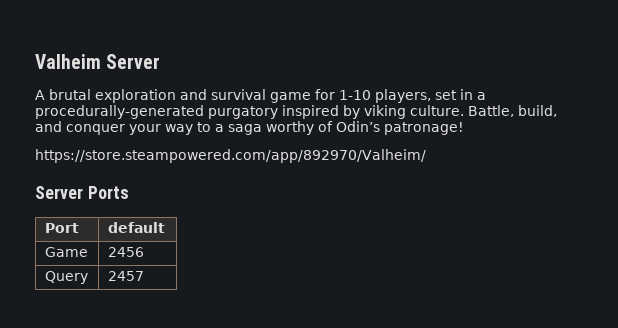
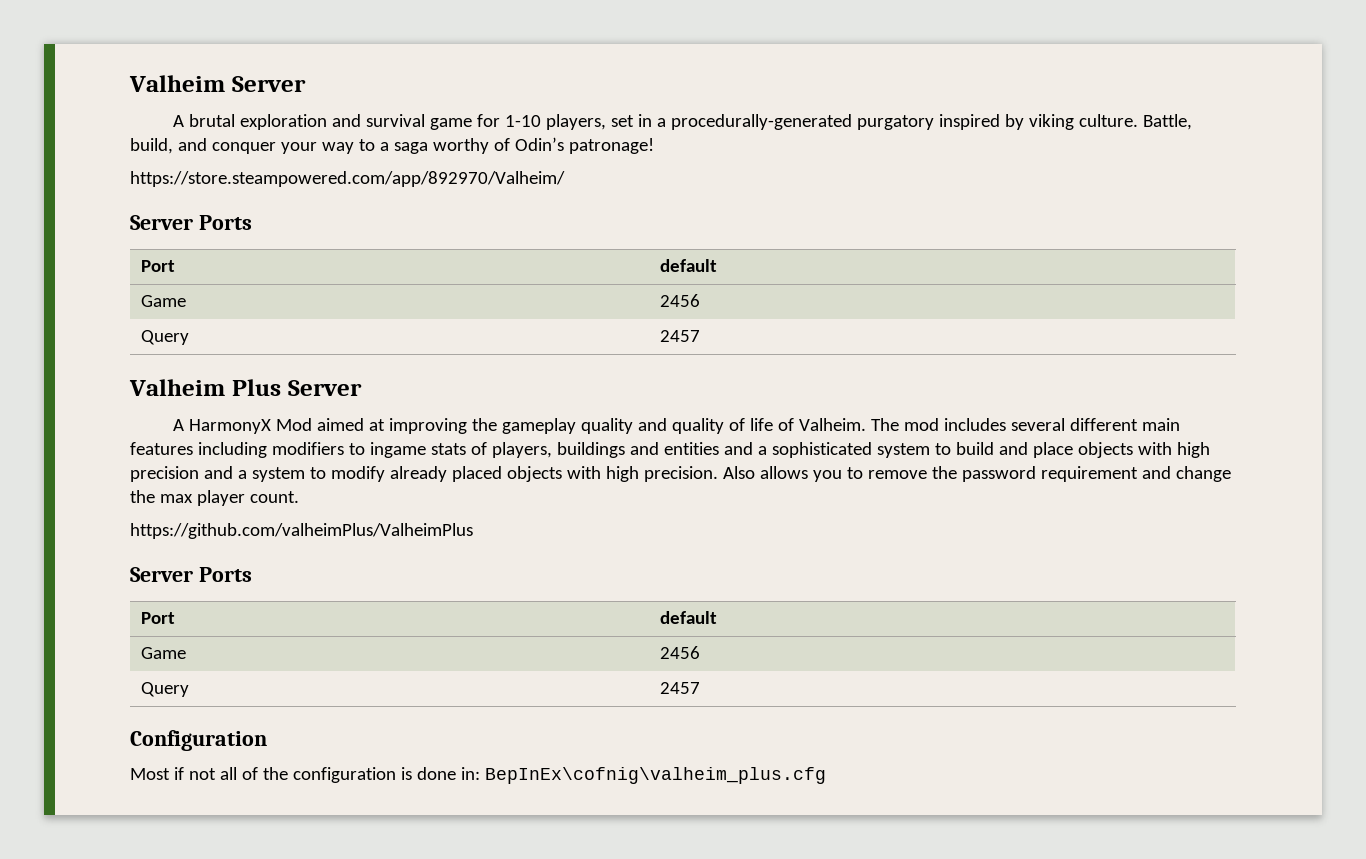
+ Valheim Plus Server
+ A HarmonyX Mod aimed at improving the gameplay quality and quality of life of Valheim. The mod includes several different main features including modifiers to ingame stats of players, buildings and entities and a sophisticated system to build and place objects with high precision and a system to modify already placed objects with high precision. Also allows you to remove the password requirement and change the max player count.
+ https://github.com/valheimPlus/ValheimPlus
+ Server Ports
+ Port | default
+ Game | 2456
+ Query | 2457
+ Configuration
+ Most if not all of the configuration is done in: BepInEx\cofnig\valheim_plus.cfg

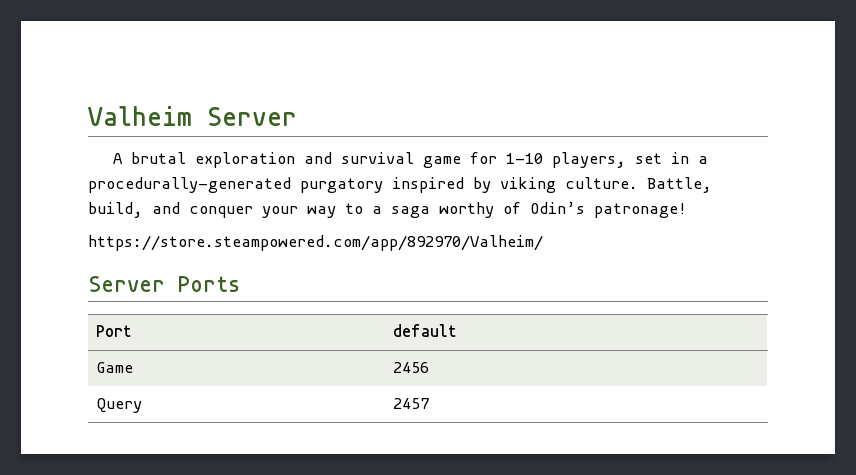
- Valheim Plus Server
- A HarmonyX Mod aimed at improving the gameplay quality and quality of life of Valheim. The mod includes several different main features including modifiers to ingame stats of players, buildings and entities and a sophisticated system to build and place objects with high precision and a system to modify already placed objects with high precision. Also allows you to remove the password requirement and change the max player count.
- https://github.com/valheimPlus/ValheimPlus
- Server Ports
- Port | default
- Game | 2456
- Query | 2457
- Configuration
- Most if not all of the configuration is done in: BepInEx\cofnig\valheim_plus.cfg

